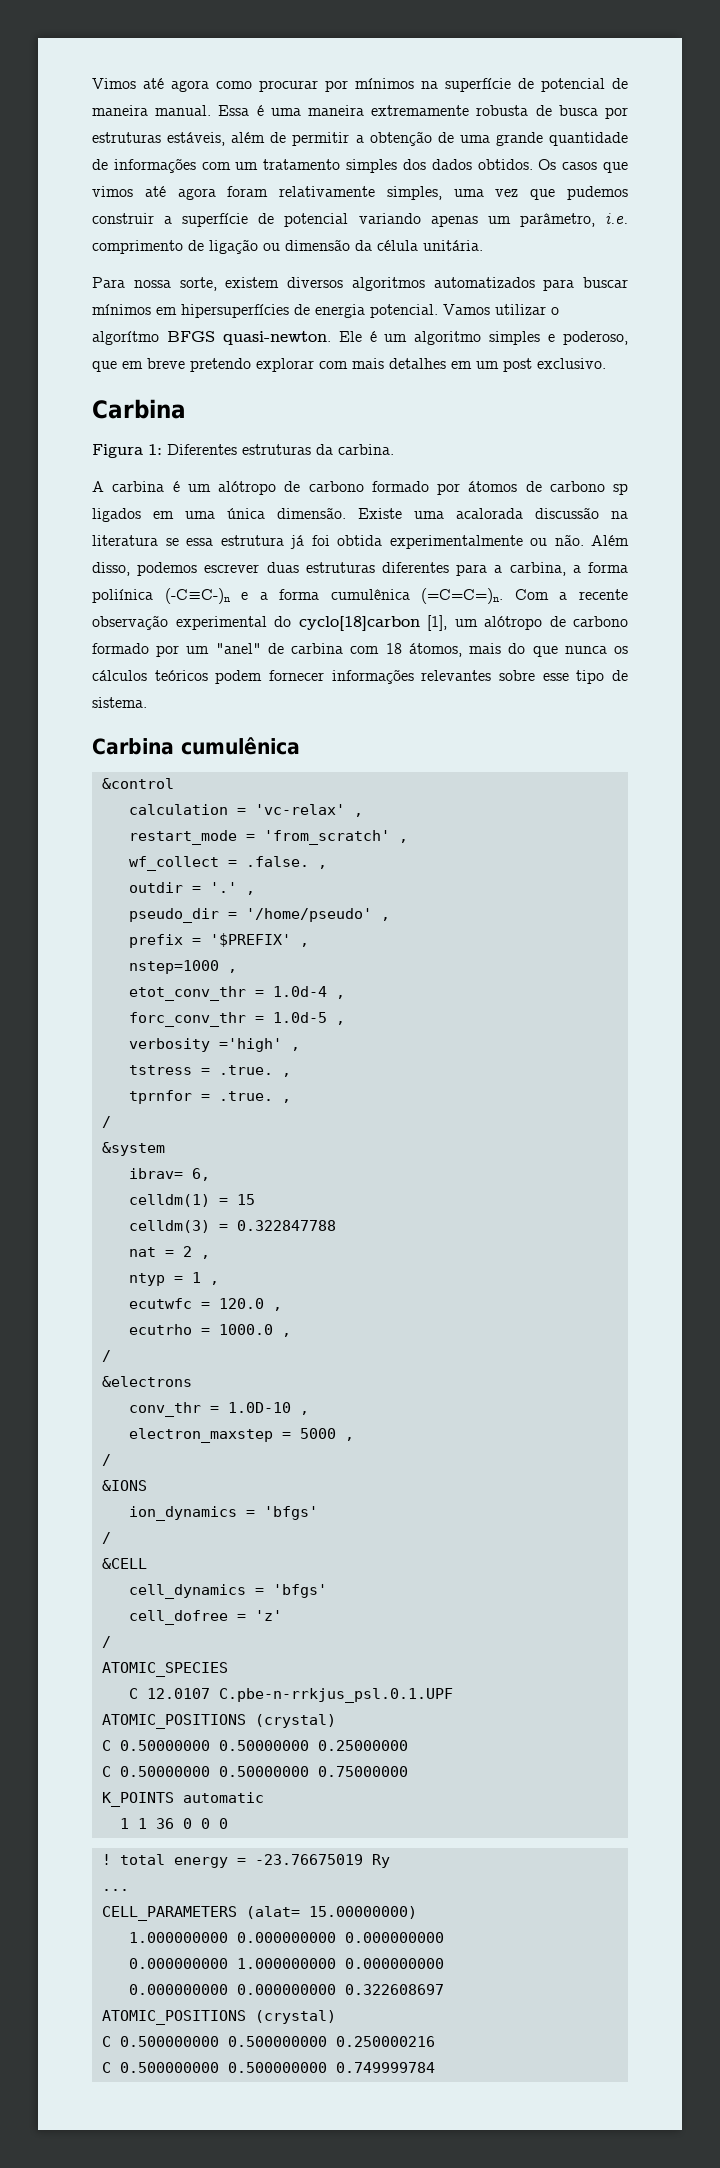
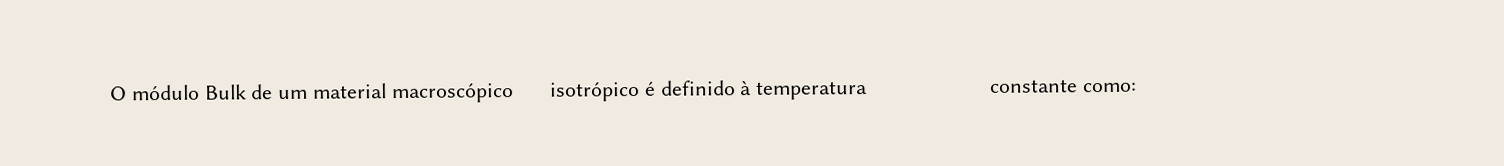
- Vimos até agora como procurar por mínimos na superfície de potencial de maneira manual. Essa é uma maneira extremamente robusta de busca por estruturas estáveis, além de permitir a obtenção de uma grande quantidade de informações com um tratamento simples dos dados obtidos. Os casos que vimos até agora foram relativamente simples, uma vez que pudemos construir a superfície de potencial variando apenas um parâmetro, i.e. comprimento de ligação ou dimensão da célula unitária.
- Para nossa sorte, existem diversos algoritmos automatizados para buscar mínimos em hipersuperfícies de energia potencial. Vamos utilizar o algorítmo BFGS quasi-newton. Ele é um algoritmo simples e poderoso, que em breve pretendo explorar com mais detalhes em um post exclusivo.
- Carbina
- Figura 1: Diferentes estruturas da carbina.
- A carbina é um alótropo de carbono formado por átomos de carbono sp ligados em uma única dimensão. Existe uma acalorada discussão na literatura se essa estrutura já foi obtida experimentalmente ou não. Além disso, podemos escrever duas estruturas diferentes para a carbina, a forma poliínica (-C≡C-)n e a forma cumulênica (=C=C=)n. Com a recente observação experimental do cyclo[18]carbon [1], um alótropo de carbono formado por um "anel" de carbina com 18 átomos, mais do que nunca os cálculos teóricos podem fornecer informações relevantes sobre esse tipo de sistema.
- Carbina cumulênica
- &control
- calculation = 'vc-relax' ,
- restart_mode = 'from_scratch' ,
- wf_collect = .false. ,
- outdir = '.' ,
- pseudo_dir = '/home/pseudo' ,
- prefix = '$PREFIX' ,
- nstep=1000 ,
- etot_conv_thr = 1.0d-4 ,
- forc_conv_thr = 1.0d-5 ,
- verbosity ='high' ,
- tstress = .true. ,
- tprnfor = .true. ,
- /
- &system
- ibrav= 6,
- celldm(1) = 15
- celldm(3) = 0.322847788
- nat = 2 ,
- ntyp = 1 ,
- ecutwfc = 120.0 ,
- ecutrho = 1000.0 ,
- /
- &electrons
- conv_thr = 1.0D-10 ,
- electron_maxstep = 5000 ,
- /
- &IONS
- ion_dynamics = 'bfgs'
- /
- &CELL
- cell_dynamics = 'bfgs'
- cell_dofree = 'z'
- /
- ATOMIC_SPECIES
- C 12.0107 C.pbe-n-rrkjus_psl.0.1.UPF
- ATOMIC_POSITIONS (crystal)
- C 0.50000000 0.50000000 0.25000000
- C 0.50000000 0.50000000 0.75000000
- K_POINTS automatic
- 1 1 36 0 0 0
- ! total energy = -23.76675019 Ry
- ...
- CELL_PARAMETERS (alat= 15.00000000)
- 1.000000000 0.000000000 0.000000000
- 0.000000000 1.000000000 0.000000000
- 0.000000000 0.000000000 0.322608697
- ATOMIC_POSITIONS (crystal)
- C 0.500000000 0.500000000 0.250000216
- C 0.500000000 0.500000000 0.749999784
+ O módulo Bulk de um material macroscópico isotrópico é definido à temperatura constante como:

